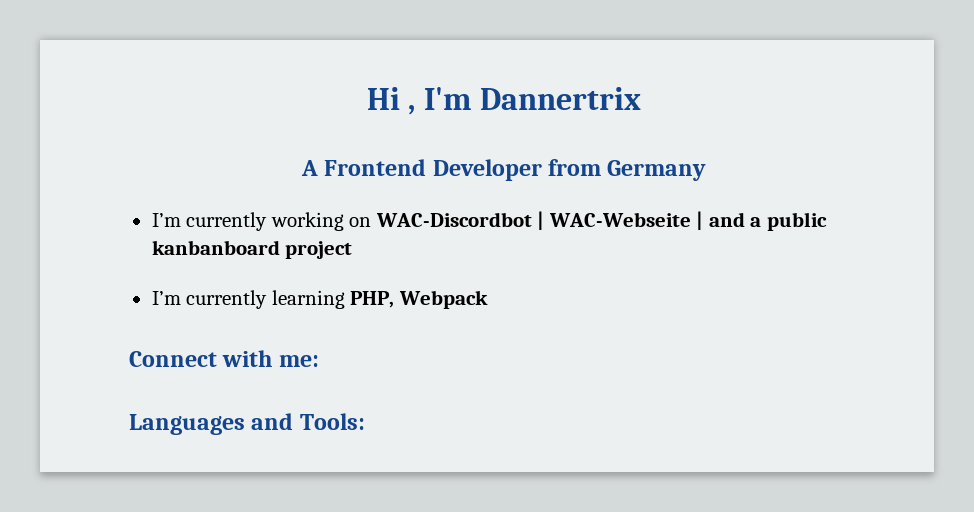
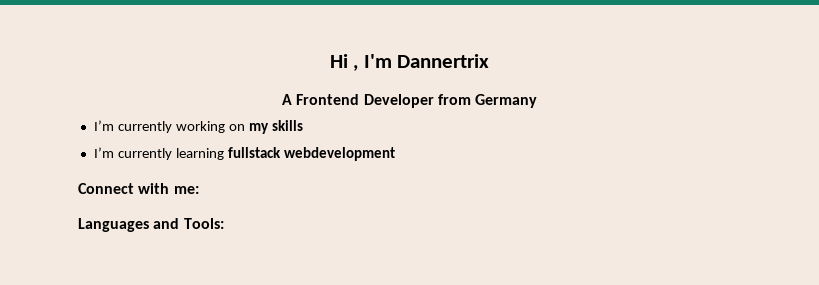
- I’m currently working on WAC-Discordbot | WAC-Webseite | and a public kanbanboard project
+ I’m currently working on my skills
- I’m currently learning PHP, Webpack
+ I’m currently learning fullstack webdevelopment

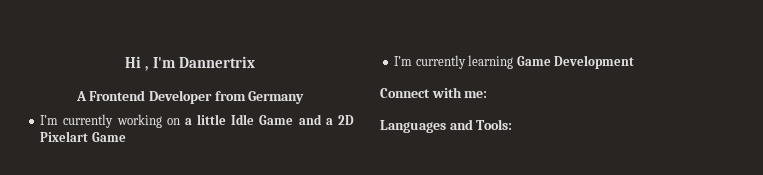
- I’m currently working on my skills
+ I’m currently working on a little Idle Game and a 2D Pixelart Game
- I’m currently learning fullstack webdevelopment
+ I’m currently learning Game Development

